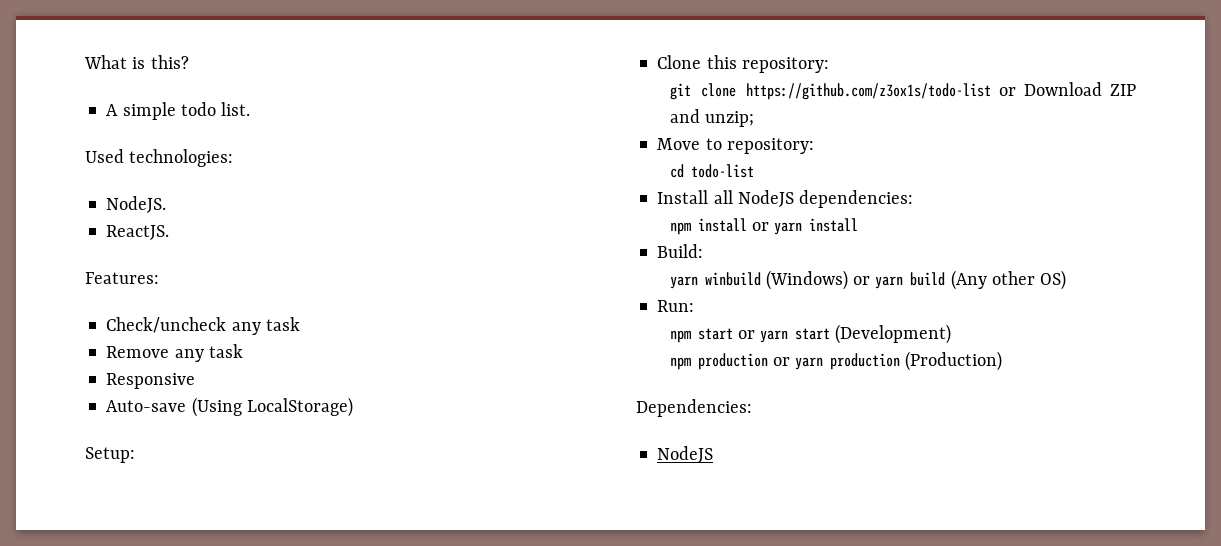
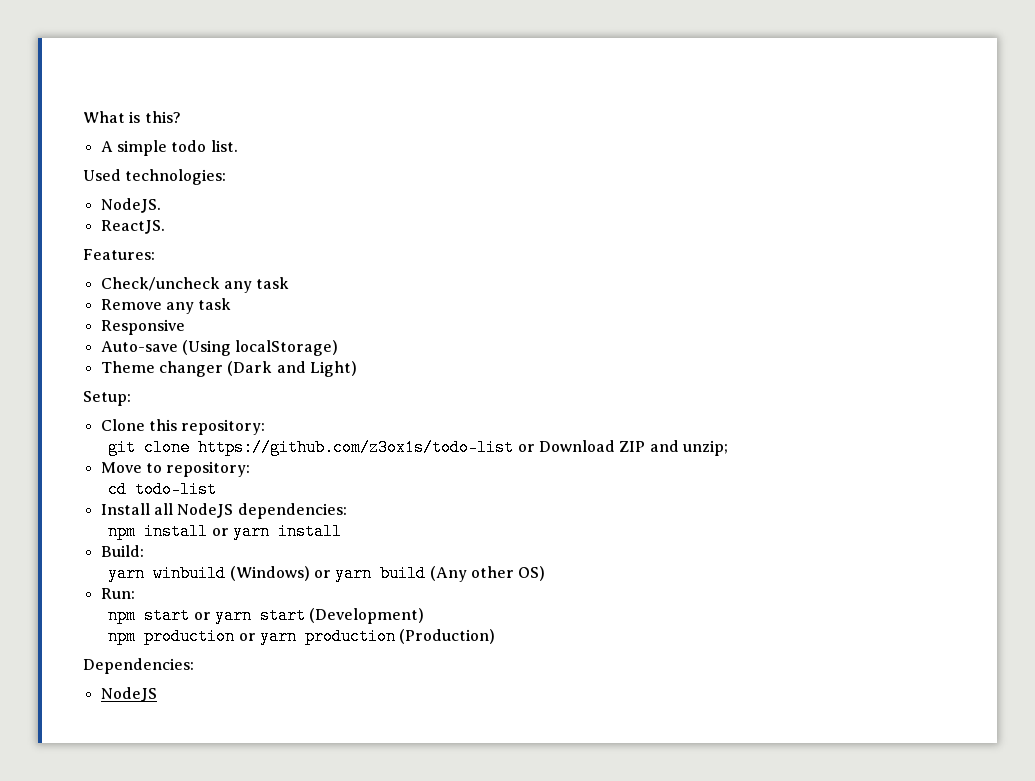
- Auto-save (Using LocalStorage)
+ Auto-save (Using localStorage)
+ Theme changer (Dark and Light)

